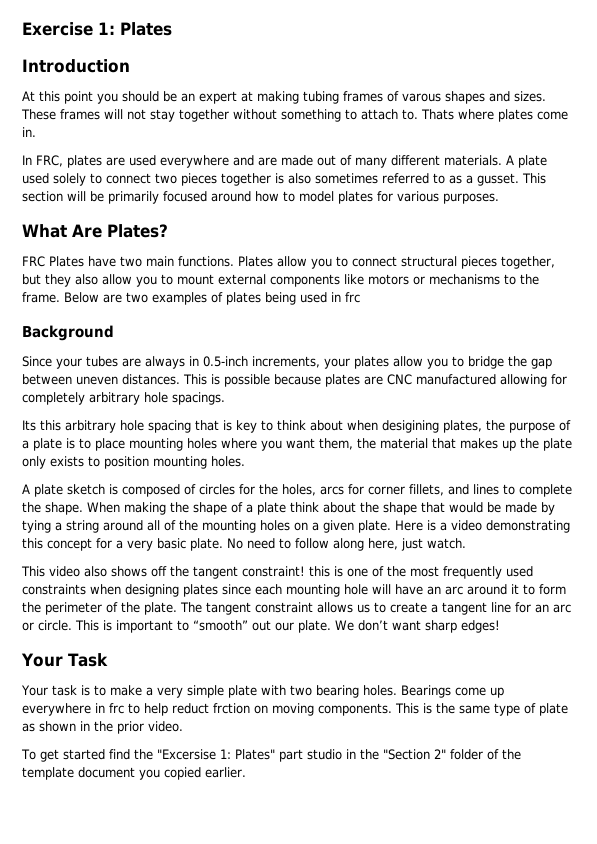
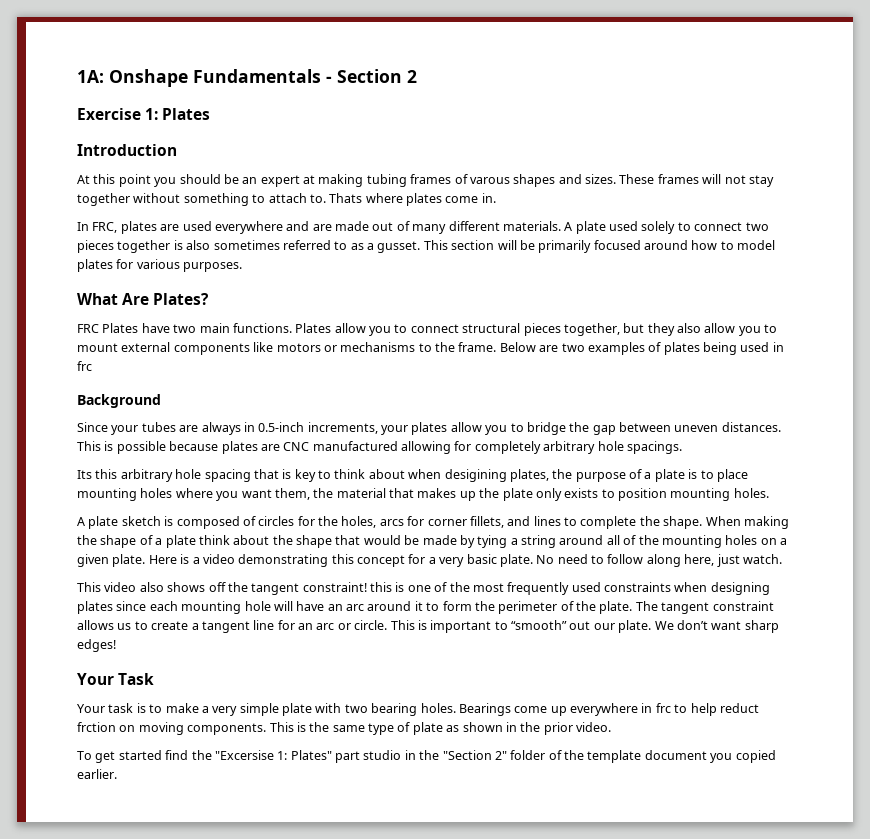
+ 1A: Onshape Fundamentals - Section 2

